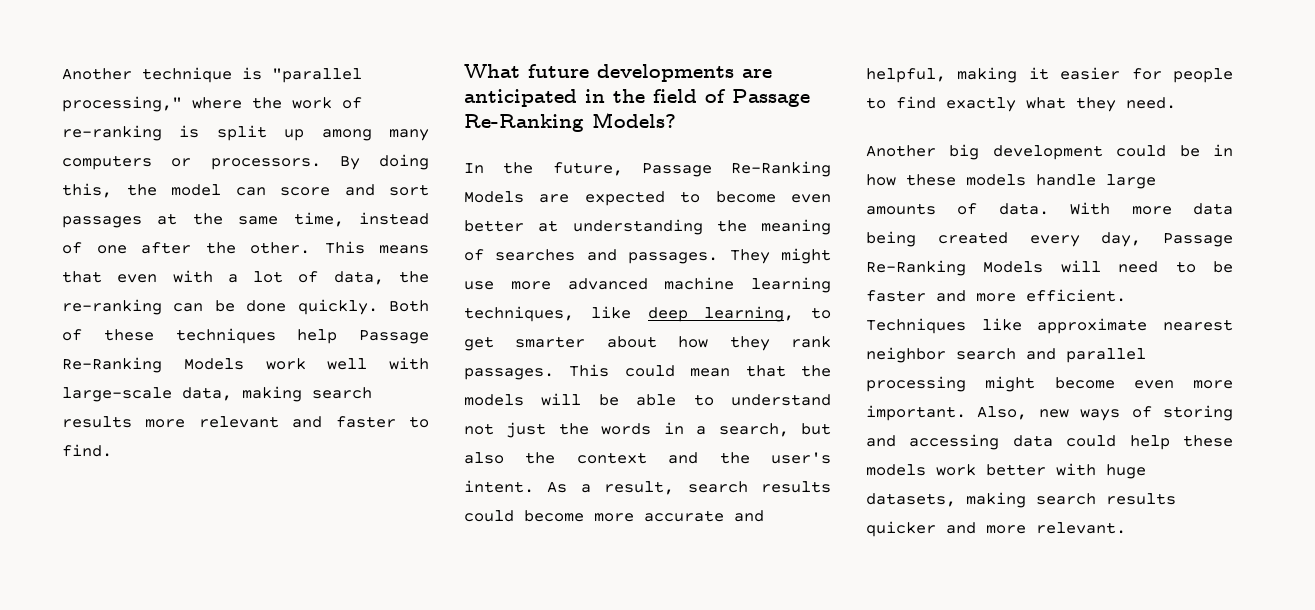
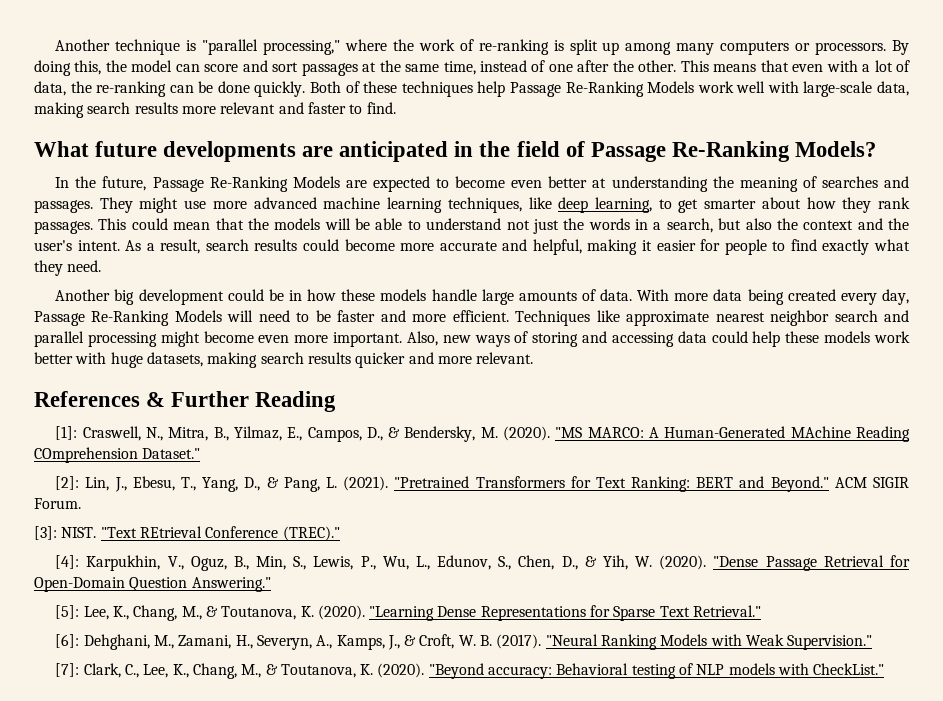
+ References & Further Reading
+ [1]: Craswell, N., Mitra, B., Yilmaz, E., Campos, D., & Bendersky, M. (2020). "MS MARCO: A Human-Generated MAchine Reading COmprehension Dataset."
+ [2]: Lin, J., Ebesu, T., Yang, D., & Pang, L. (2021). "Pretrained Transformers for Text Ranking: BERT and Beyond." ACM SIGIR Forum.
+ [3]: NIST. "Text REtrieval Conference (TREC)."
+ [4]: Karpukhin, V., Oguz, B., Min, S., Lewis, P., Wu, L., Edunov, S., Chen, D., & Yih, W. (2020). "Dense Passage Retrieval for Open-Domain Question Answering."
+ [5]: Lee, K., Chang, M., & Toutanova, K. (2020). "Learning Dense Representations for Sparse Text Retrieval."
+ [6]: Dehghani, M., Zamani, H., Severyn, A., Kamps, J., & Croft, W. B. (2017). "Neural Ranking Models with Weak Supervision."
+ [7]: Clark, C., Lee, K., Chang, M., & Toutanova, K. (2020). "Beyond accuracy: Behavioral testing of NLP models with CheckList."

